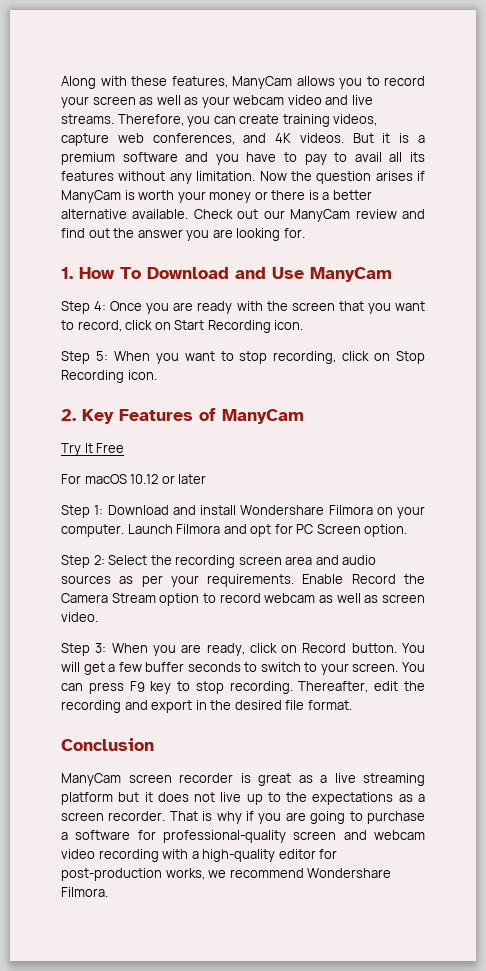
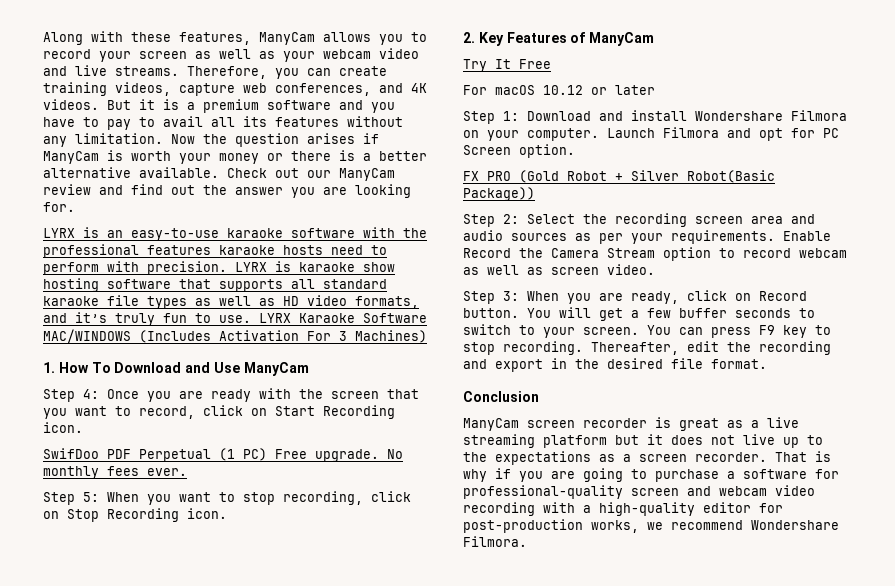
+ LYRX is an easy-to-use karaoke software with the professional features karaoke hosts need to perform with precision. LYRX is karaoke show hosting software that supports all standard karaoke file types as well as HD video formats, and it’s truly fun to use. LYRX Karaoke Software MAC/WINDOWS (Includes Activation For 3 Machines)
+ SwifDoo PDF Perpetual (1 PC) Free upgrade. No monthly fees ever.
+ FX PRO (Gold Robot + Silver Robot(Basic Package))

